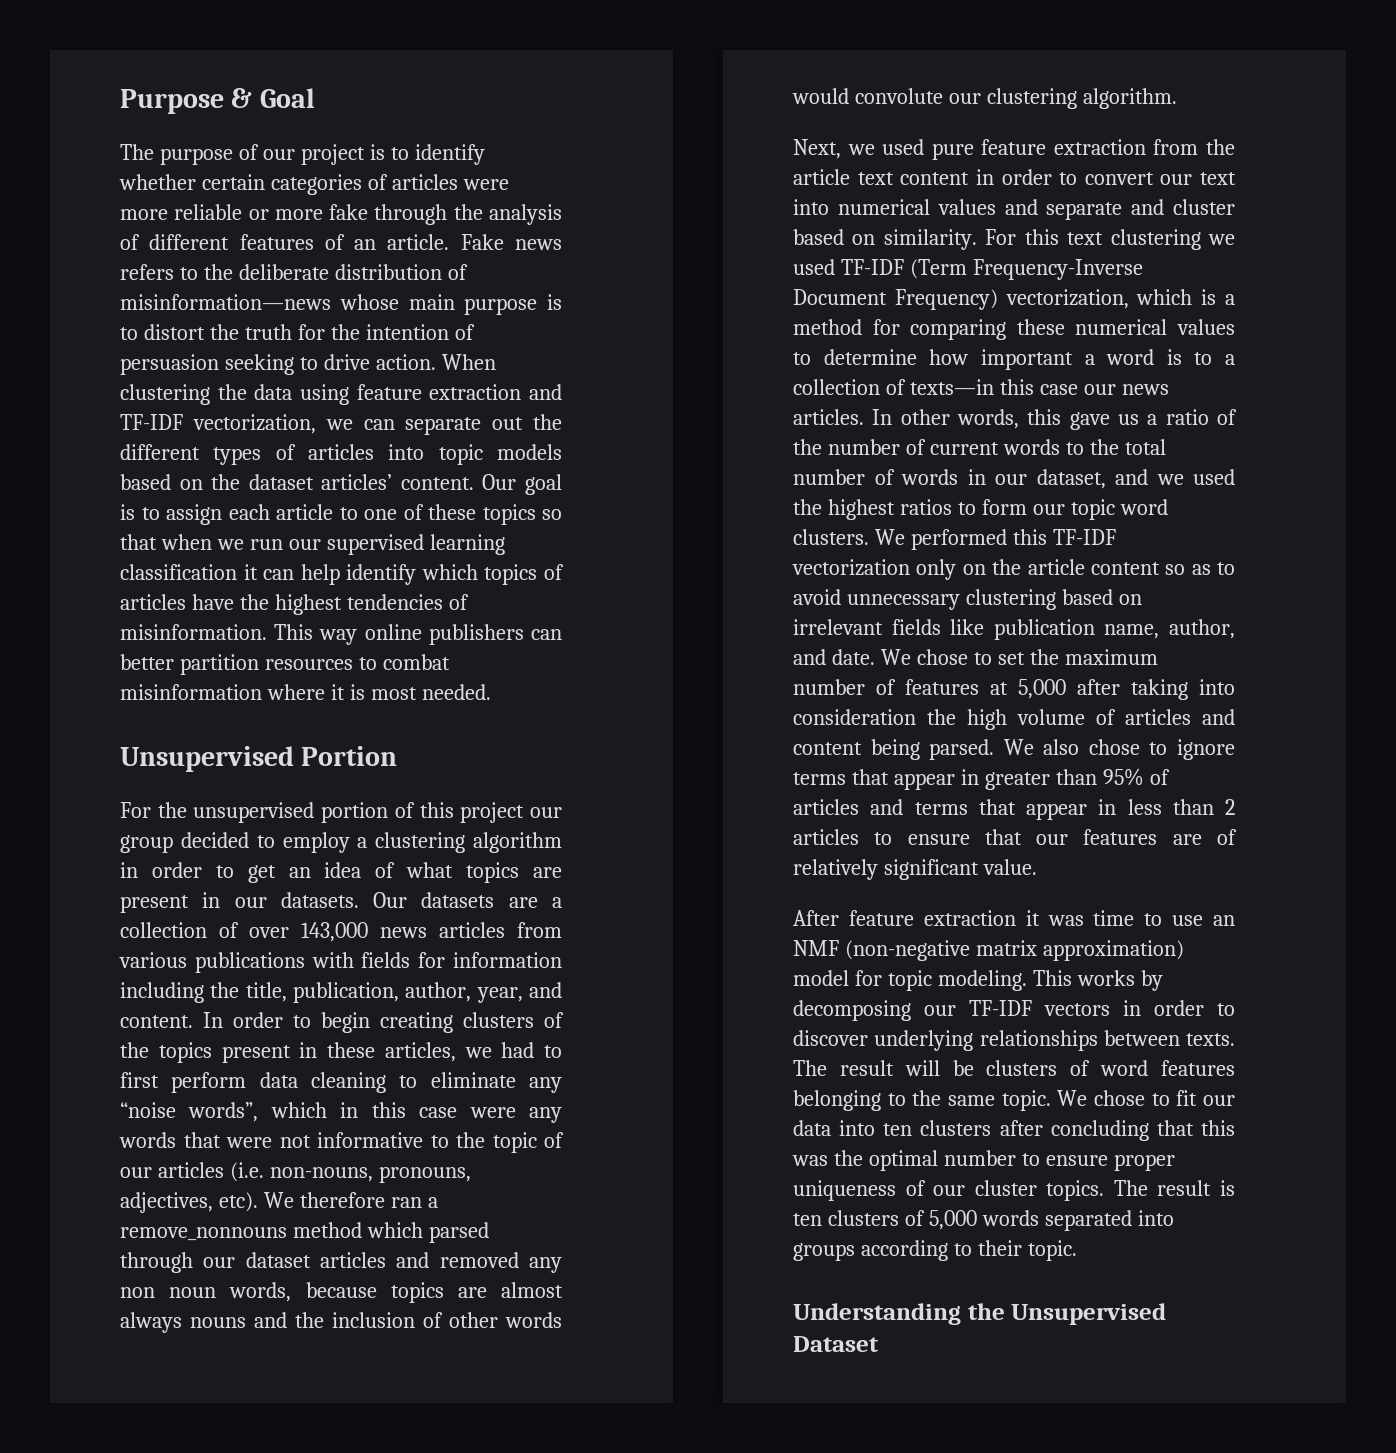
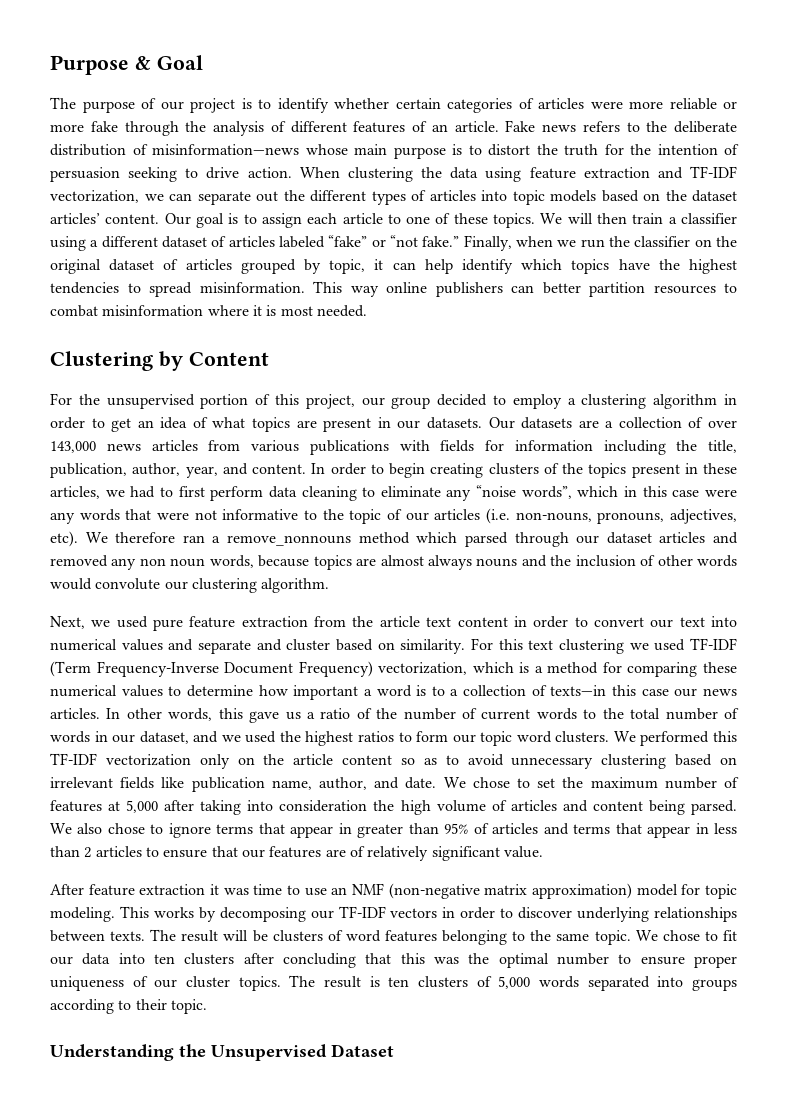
- Our goal is to assign each article to one of these topics so that when we run our supervised learning classification it can help identify which topics of articles have the highest tendencies of misinformation.
+ Our goal is to assign each article to one of these topics. We will then train a classifier using a different dataset of articles labeled “fake” or “not fake.” Finally, when we run the classifier on the original dataset of articles grouped by topic, it can help identify which topics have the highest tendencies to spread misinformation.
- Unsupervised Portion
+ Clustering by Content
- For the unsupervised portion of this project our group decided to employ a clustering algorithm in order to get an idea of what topics are present in our datasets.
+ For the unsupervised portion of this project, our group decided to employ a clustering algorithm in order to get an idea of what topics are present in our datasets.

